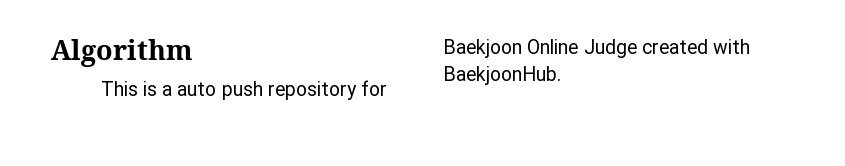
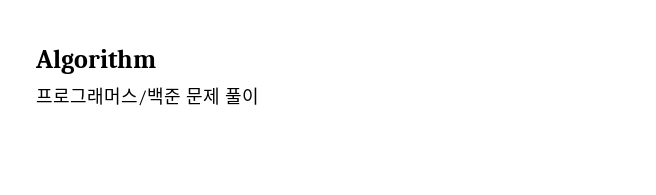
- This is a auto push repository for Baekjoon Online Judge created with BaekjoonHub.
+ 프로그래머스/백준 문제 풀이

